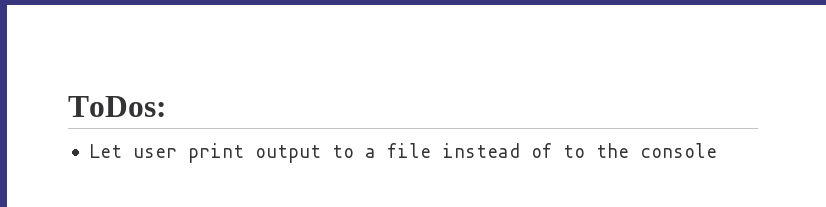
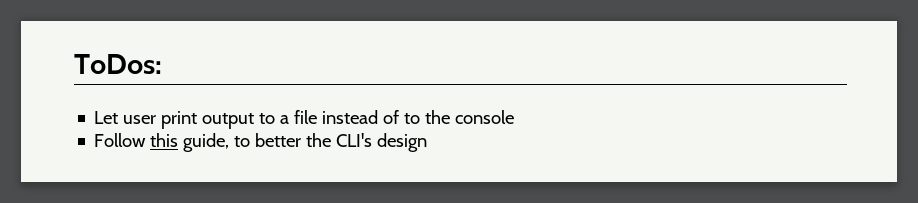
+ Follow this guide, to better the CLI's design

